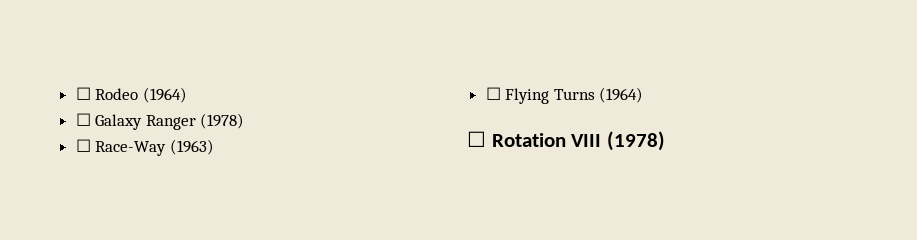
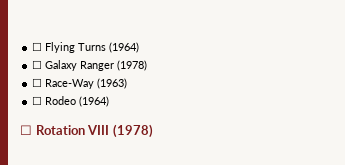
- ☐ Rodeo (1964)
+ ☐ Flying Turns (1964)
- ☐ Flying Turns (1964)
+ ☐ Rodeo (1964)

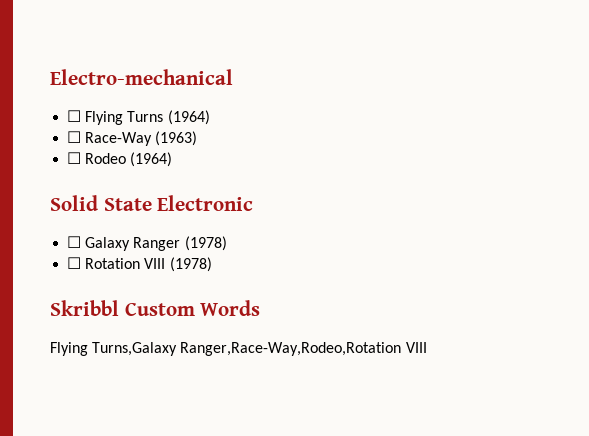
+ Electro-mechanical
- ☐ Galaxy Ranger (1978)
+ Solid State Electronic
+ ☐ Galaxy Ranger (1978)
  ☐ Rotation VIII (1978)
+ Skribbl Custom Words
+ Flying Turns,Galaxy Ranger,Race-Way,Rodeo,Rotation VIII

